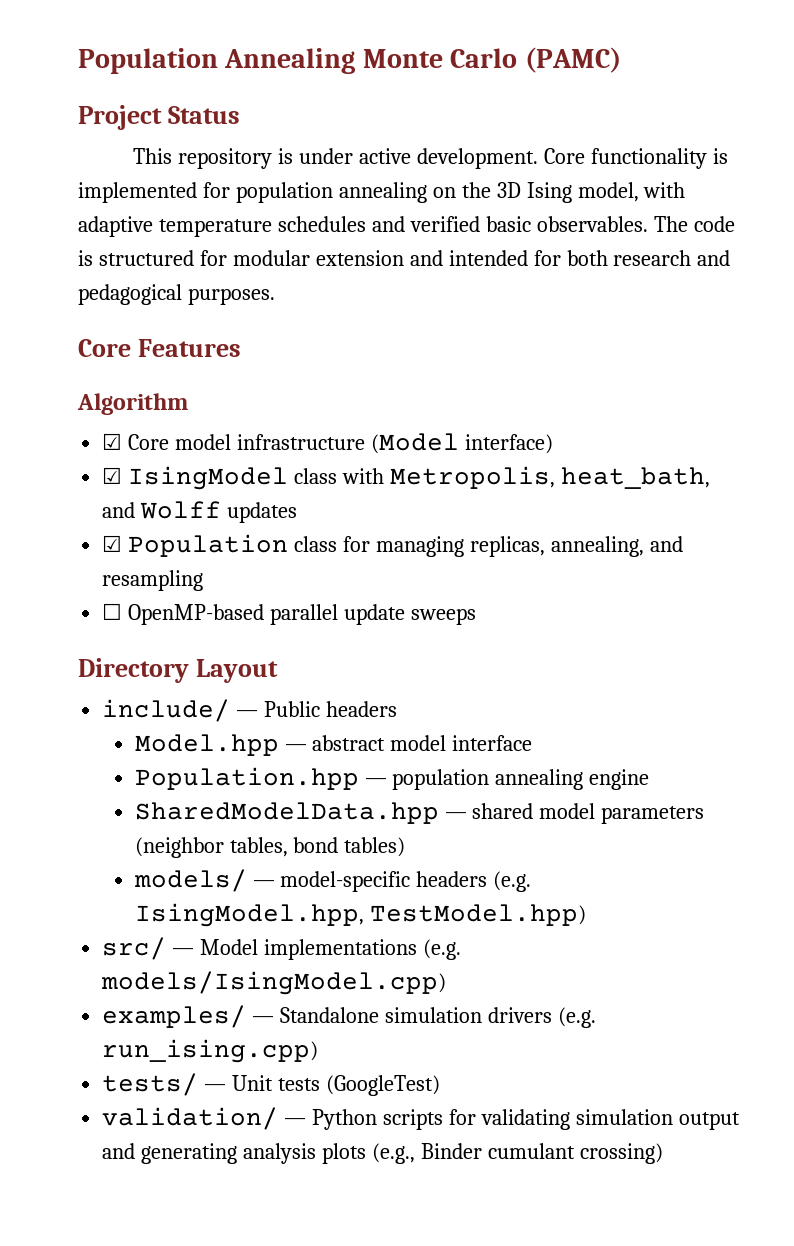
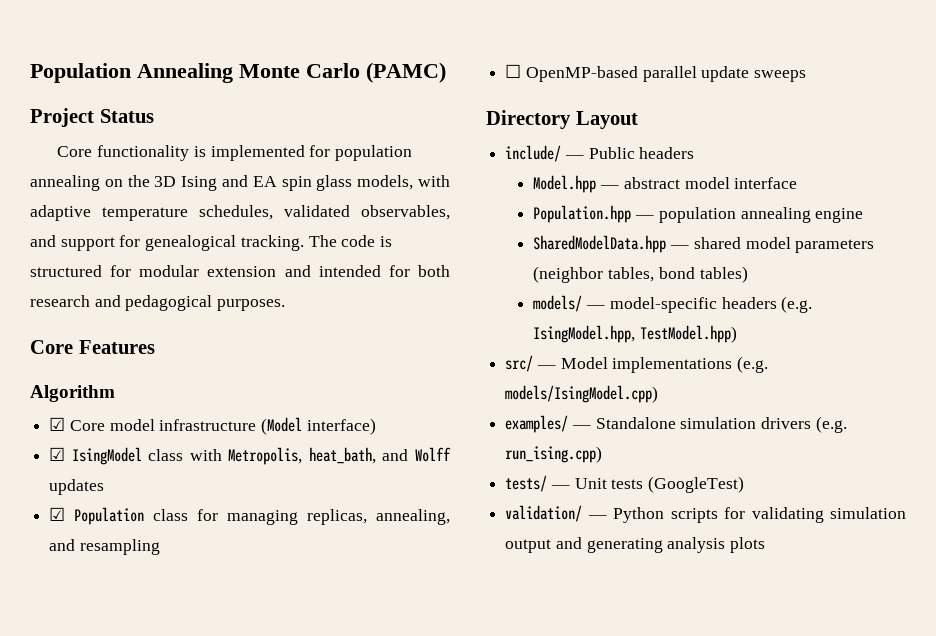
- This repository is under active development. Core functionality is implemented for population annealing on the 3D Ising model, with adaptive temperature schedules and verified basic observables.
+ Core functionality is implemented for population annealing on the 3D Ising and EA spin glass models, with adaptive temperature schedules, validated observables, and support for genealogical tracking.
- validation/ — Python scripts for validating simulation output and generating analysis plots (e.g., Binder cumulant crossing)
+ validation/ — Python scripts for validating simulation output and generating analysis plots

